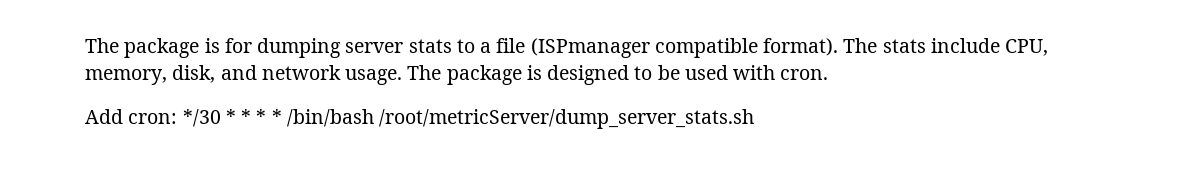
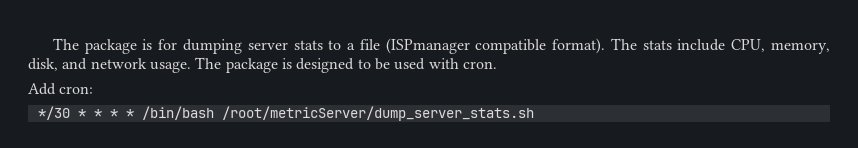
- Add cron: */30 * * * * /bin/bash /root/metricServer/dump_server_stats.sh
+ Add cron:
+ */30 * * * * /bin/bash /root/metricServer/dump_server_stats.sh

